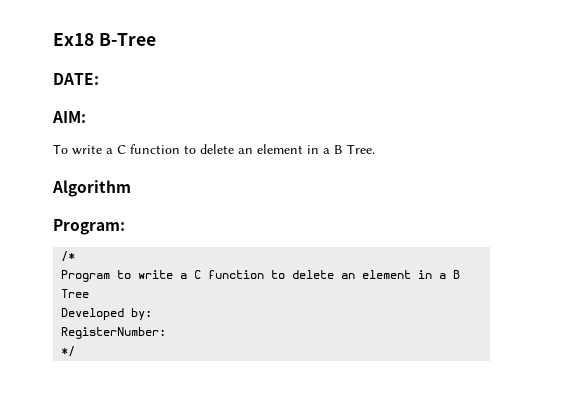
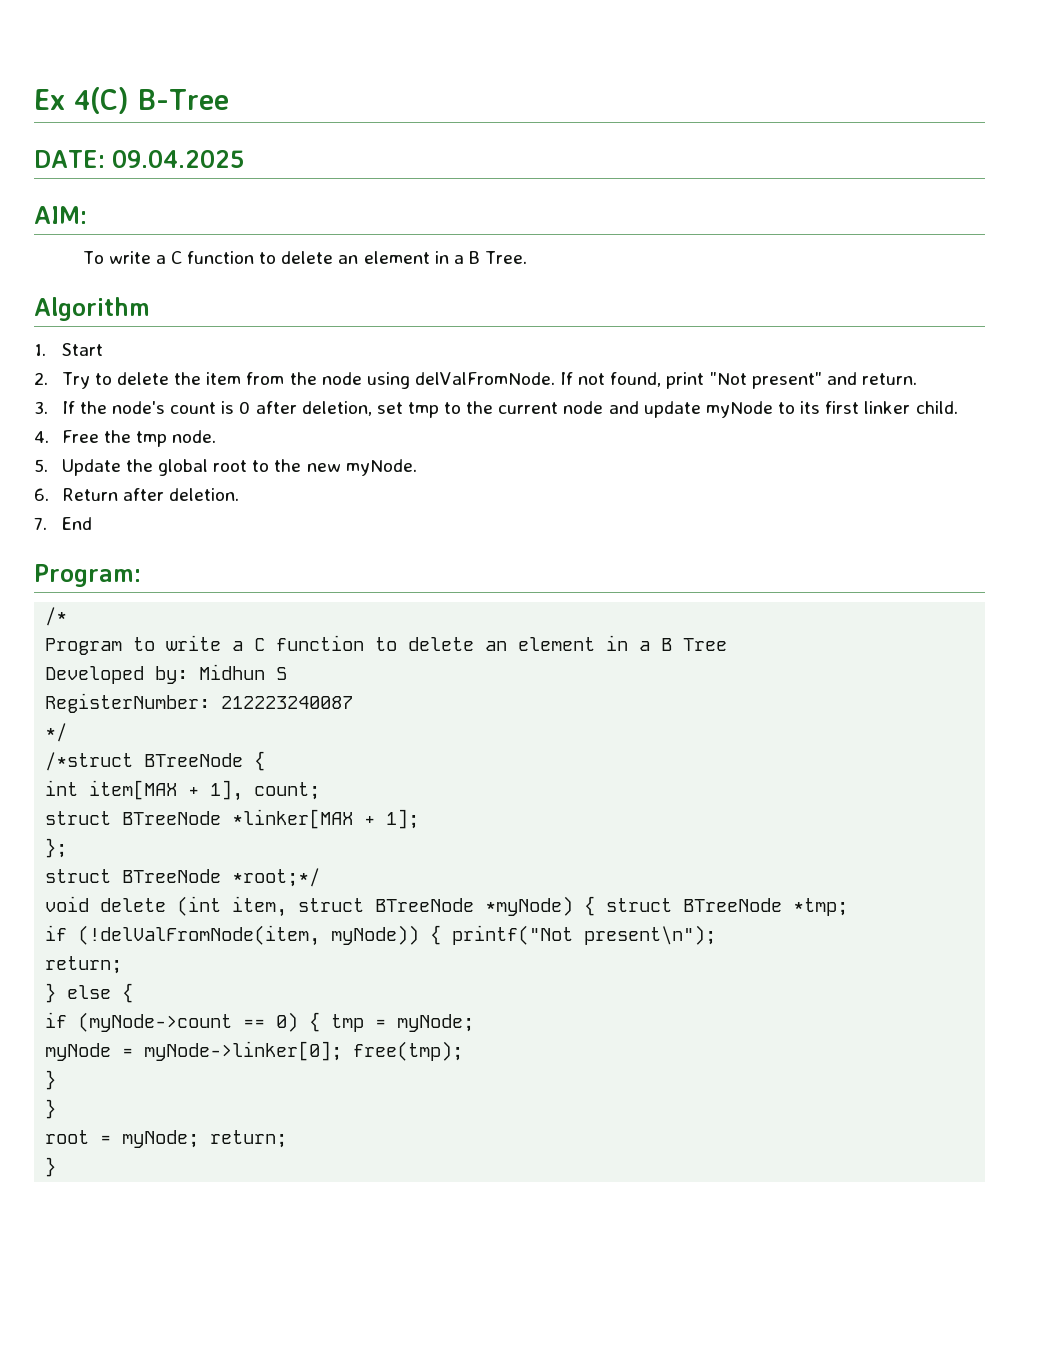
- Ex18 B-Tree
+ Ex 4(C) B-Tree
- DATE:
+ DATE: 09.04.2025
+ 1. Start
+ 2. Try to delete the item from the node using delValFromNode. If not found, print "Not present" and return.
+ 3. If the node's count is 0 after deletion, set tmp to the current node and update myNode to its first linker child.
+ 4. Free the tmp node.
+ 5. Update the global root to the new myNode.
+ 6. Return after deletion.
+ 7. End
- Developed by:
+ Developed by: Midhun S
- RegisterNumber:
+ RegisterNumber: 212223240087
+ /*struct BTreeNode {
+ int item[MAX + 1], count;
+ struct BTreeNode *linker[MAX + 1];
+ };
+ struct BTreeNode *root;*/
+ void delete (int item, struct BTreeNode *myNode) { struct BTreeNode *tmp;
+ if (!delValFromNode(item, myNode)) { printf("Not present\n");
+ return;
+ } else {
+ if (myNode->count == 0) { tmp = myNode;
+ myNode = myNode->linker[0]; free(tmp);
+ }
+ }
+ root = myNode; return;
+ }

